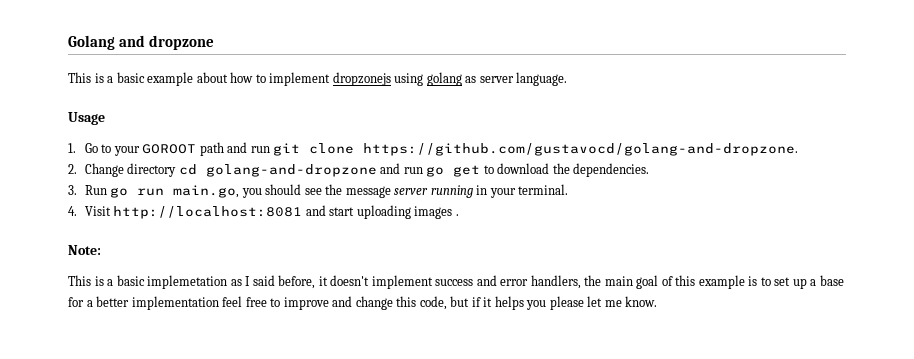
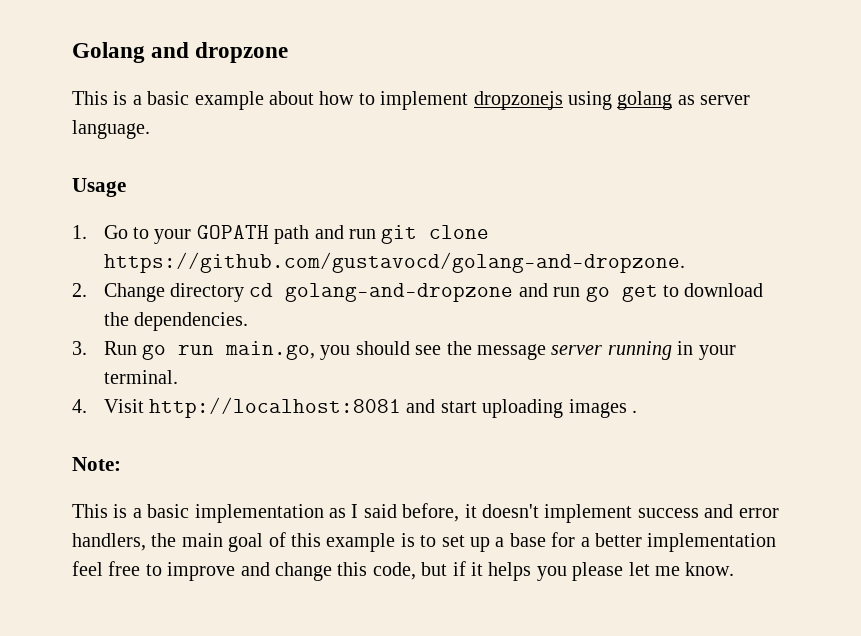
- 1. Go to your GOROOT path and run git clone https://github.com/gustavocd/golang-and-dropzone.
+ 1. Go to your GOPATH path and run git clone https://github.com/gustavocd/golang-and-dropzone.
- This is a basic implemetation as I said before, it doesn't implement success and error handlers, the main goal of this example is to set up a base for a better implementation feel free to improve and change this code, but if it helps you please let me know.
+ This is a basic implementation as I said before, it doesn't implement success and error handlers, the main goal of this example is to set up a base for a better implementation feel free to improve and change this code, but if it helps you please let me know.

